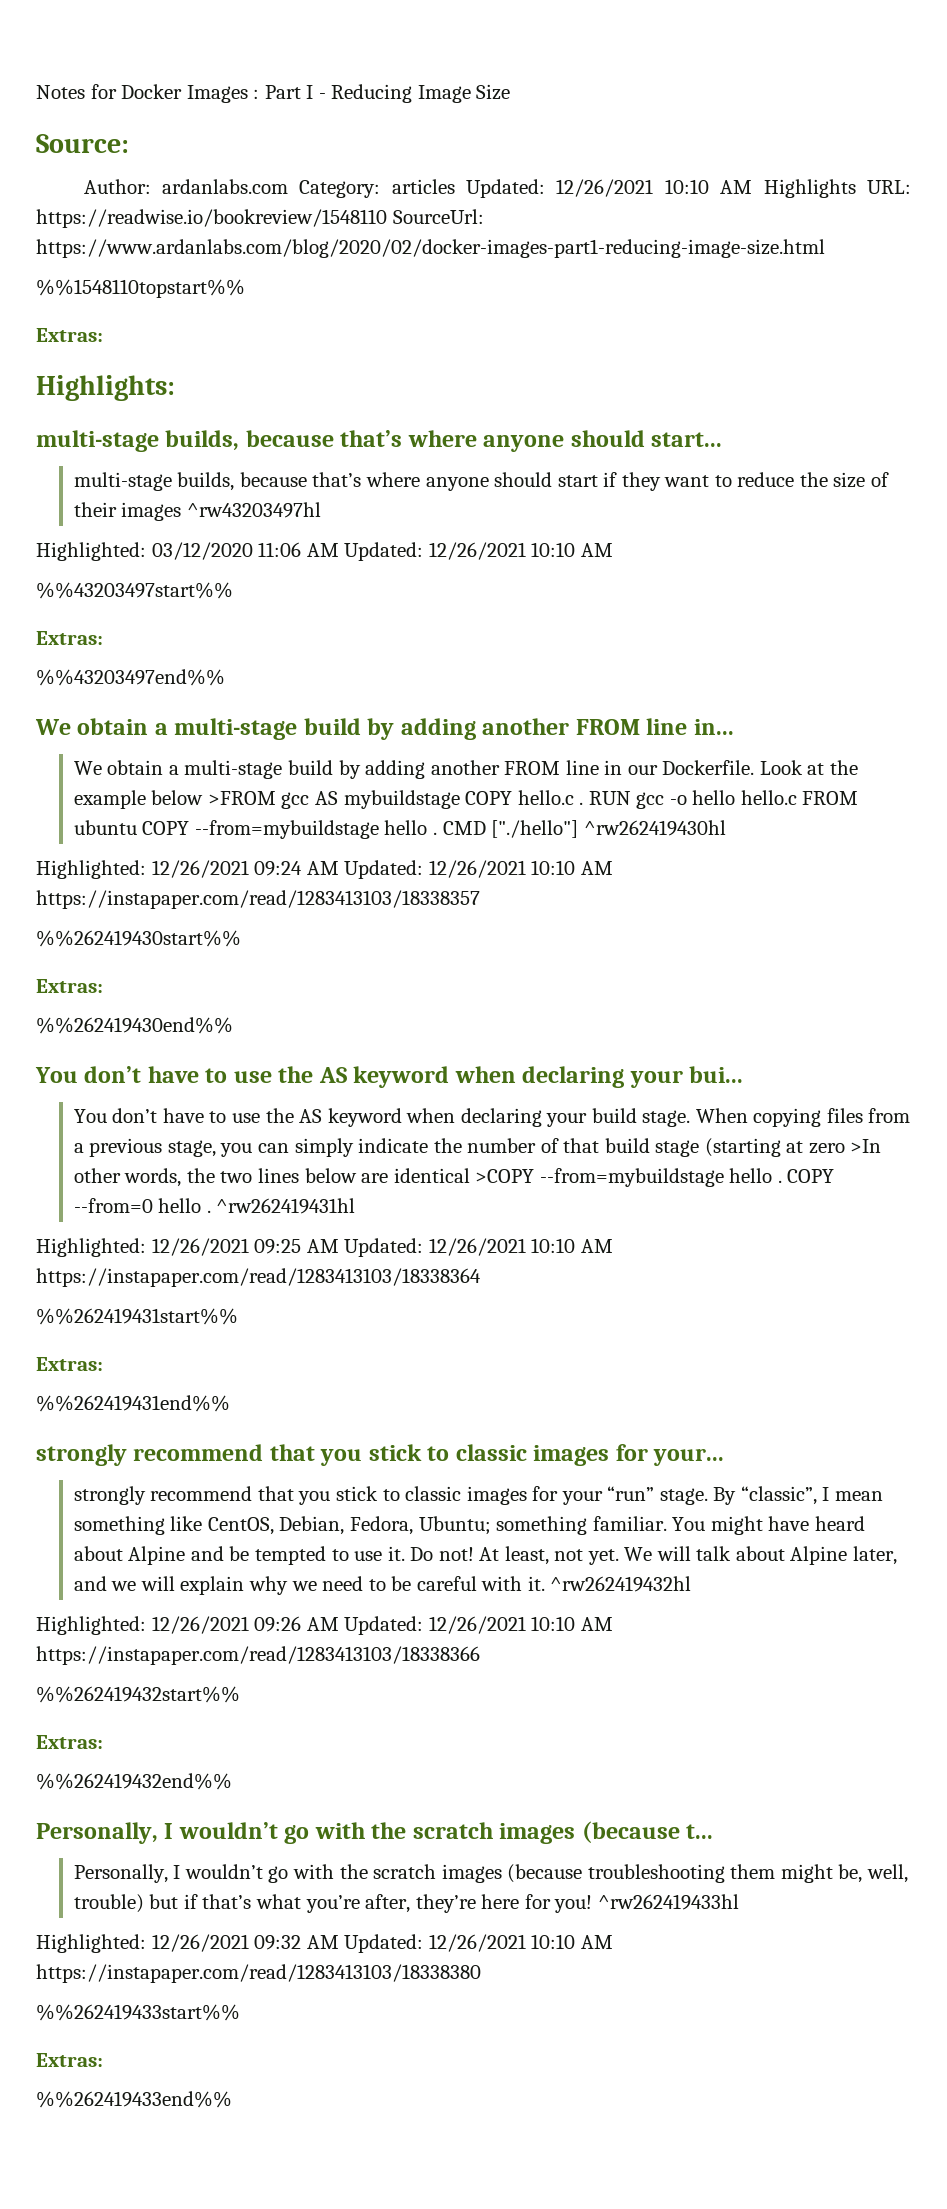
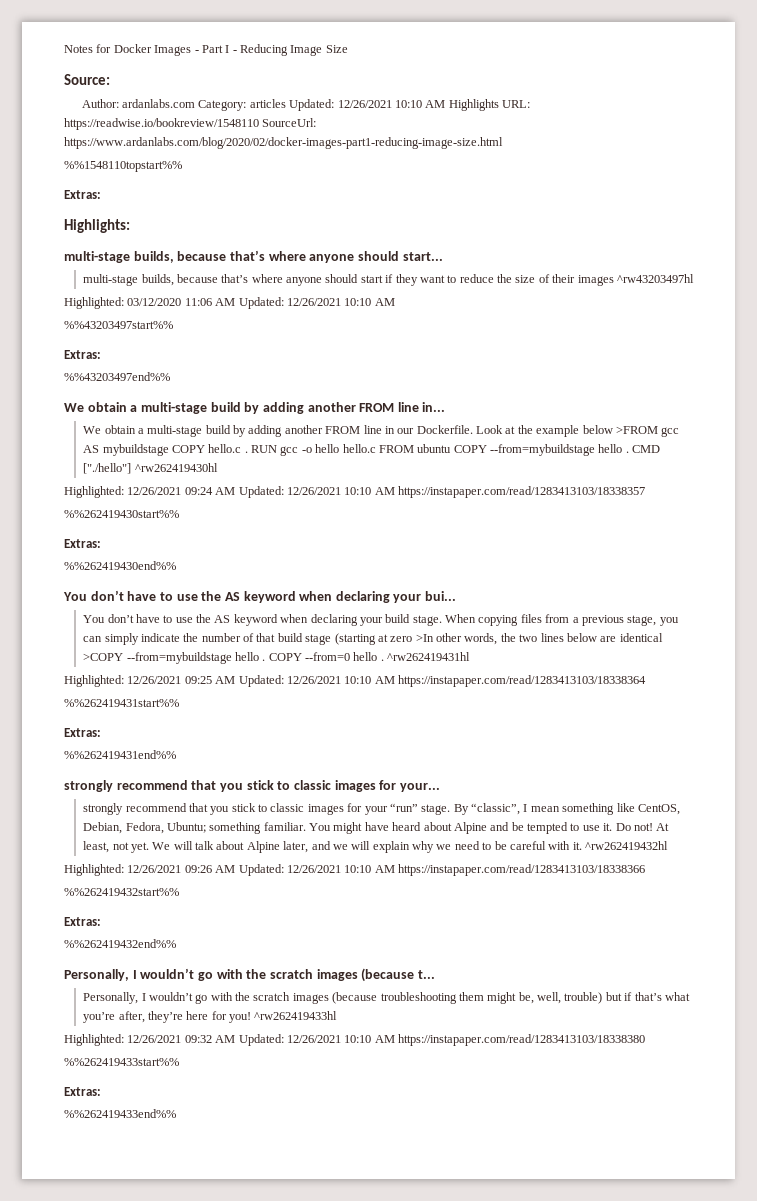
- Notes for Docker Images : Part I - Reducing Image Size
+ Notes for Docker Images - Part I - Reducing Image Size

